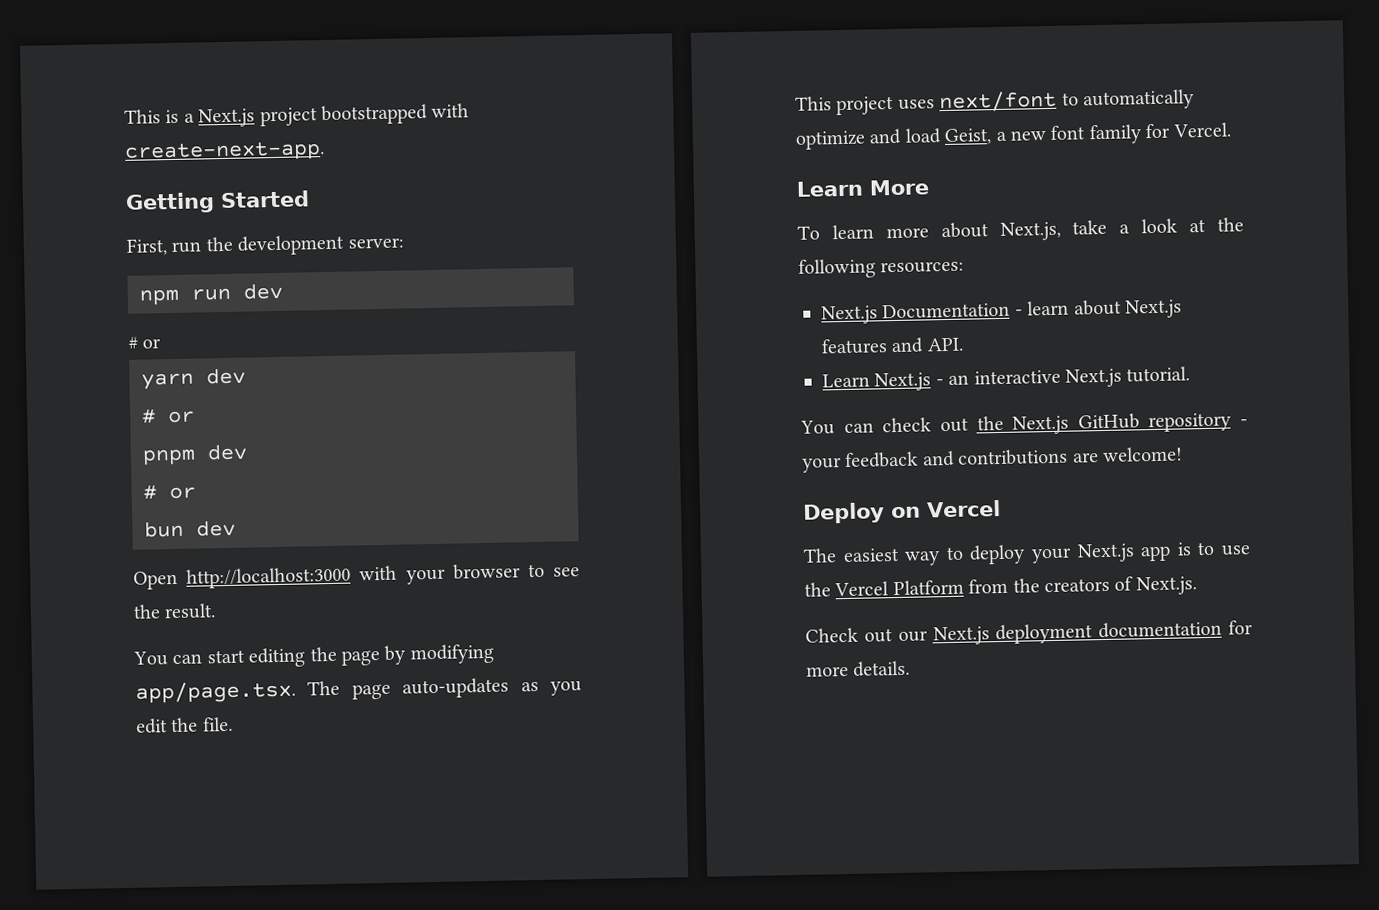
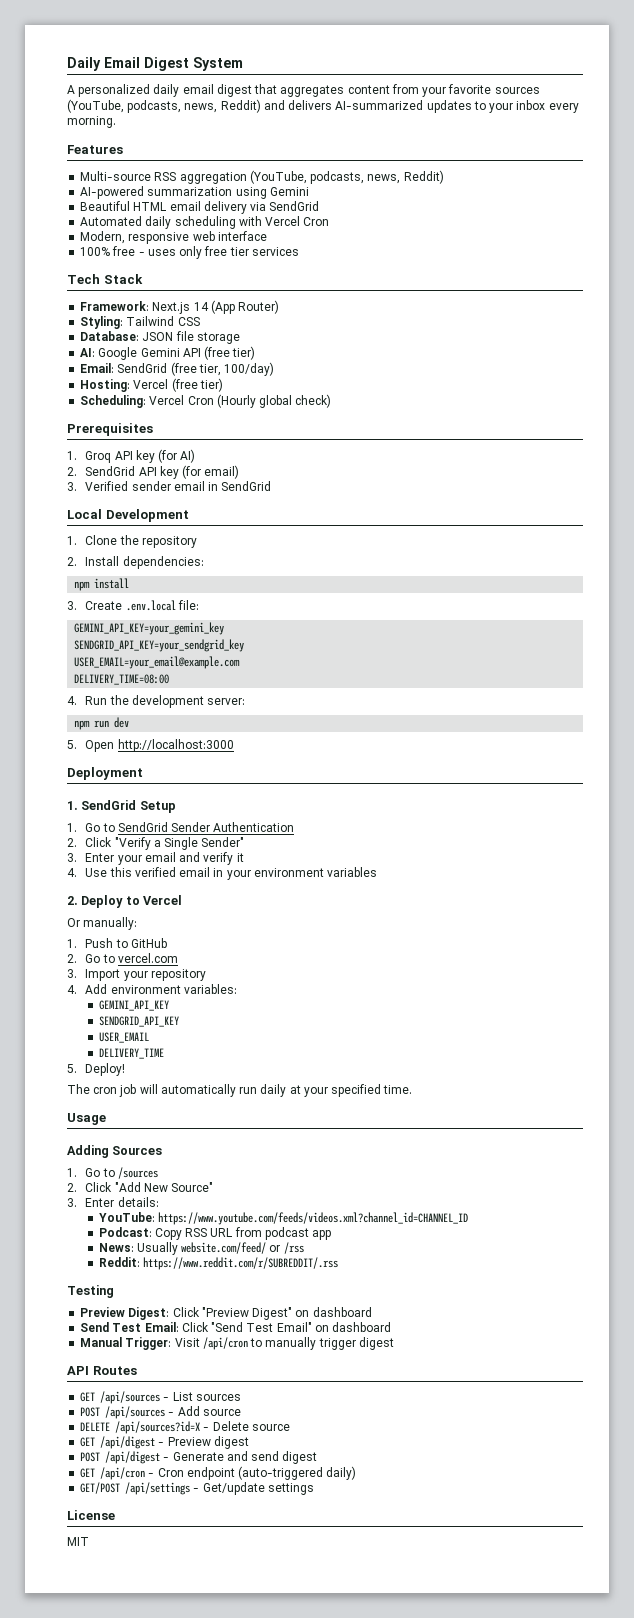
- This is a Next.js project bootstrapped with create-next-app.
- Getting Started
- First, run the development server:
+ Daily Email Digest System
+ A personalized daily email digest that aggregates content from your favorite sources (YouTube, podcasts, news, Reddit) and delivers AI-summarized updates to your inbox every morning.
+ Features
+ Multi-source RSS aggregation (YouTube, podcasts, news, Reddit)
+ AI-powered summarization using Gemini
+ Beautiful HTML email delivery via SendGrid
+ Automated daily scheduling with Vercel Cron
+ Modern, responsive web interface
+ 100% free - uses only free tier services
+ Tech Stack
+ Framework: Next.js 14 (App Router)
+ Styling: Tailwind CSS
+ Database: JSON file storage
+ AI: Google Gemini API (free tier)
+ Email: SendGrid (free tier, 100/day)
+ Hosting: Vercel (free tier)
+ Scheduling: Vercel Cron (Hourly global check)
+ Prerequisites
+ 1. Groq API key (for AI)
+ 2. SendGrid API key (for email)
+ 3. Verified sender email in SendGrid
+ Local Development
+ 1. Clone the repository
+ 2. Install dependencies:
+ npm install
+ 3. Create .env.local file:
+ GEMINI_API_KEY=your_gemini_key
+ SENDGRID_API_KEY=your_sendgrid_key
+ USER_EMAIL=your_email@example.com
+ DELIVERY_TIME=08:00
+ 4. Run the development server:
  npm run dev
- # or
- yarn dev
- # or
- pnpm dev
- # or
- bun dev
- Open http://localhost:3000 with your browser to see the result.
- You can start editing the page by modifying app/page.tsx. The page auto-updates as you edit the file.
- This project uses next/font to automatically optimize and load Geist, a new font family for Vercel.
- Learn More
- To learn more about Next.js, take a look at the following resources:
- Next.js Documentation - learn about Next.js features and API.
- Learn Next.js - an interactive Next.js tutorial.
- You can check out the Next.js GitHub repository - your feedback and contributions are welcome!
- Deploy on Vercel
- The easiest way to deploy your Next.js app is to use the Vercel Platform from the creators of Next.js.
- Check out our Next.js deployment documentation for more details.
+ 5. Open http://localhost:3000
+ Deployment
+ 1. SendGrid Setup
+ 1. Go to SendGrid Sender Authentication
+ 2. Click "Verify a Single Sender"
+ 3. Enter your email and verify it
+ 4. Use this verified email in your environment variables
+ 2. Deploy to Vercel
+ Or manually:
+ 1. Push to GitHub
+ 2. Go to vercel.com
+ 3. Import your repository
+ 4. Add environment variables:
+ GEMINI_API_KEY
+ SENDGRID_API_KEY
+ USER_EMAIL
+ DELIVERY_TIME
+ 5. Deploy!
+ The cron job will automatically run daily at your specified time.
+ Usage
+ Adding Sources
+ 1. Go to /sources
+ 2. Click "Add New Source"
+ 3. Enter details:
+ YouTube: https://www.youtube.com/feeds/videos.xml?channel_id=CHANNEL_ID
+ Podcast: Copy RSS URL from podcast app
+ News: Usually website.com/feed/ or /rss
+ Reddit: https://www.reddit.com/r/SUBREDDIT/.rss
+ Testing
+ Preview Digest: Click "Preview Digest" on dashboard
+ Send Test Email: Click "Send Test Email" on dashboard
+ Manual Trigger: Visit /api/cron to manually trigger digest
+ API Routes
+ GET /api/sources - List sources
+ POST /api/sources - Add source
+ DELETE /api/sources?id=X - Delete source
+ GET /api/digest - Preview digest
+ POST /api/digest - Generate and send digest
+ GET /api/cron - Cron endpoint (auto-triggered daily)
+ GET/POST /api/settings - Get/update settings
+ License
+ MIT

